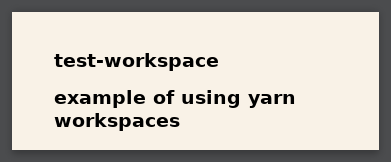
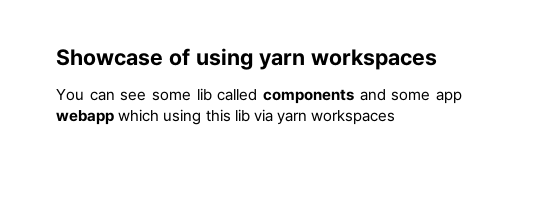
- test-workspace
- example of using yarn workspaces
+ Showcase of using yarn workspaces
+ You can see some lib called components and some app webapp which using this lib via yarn workspaces

